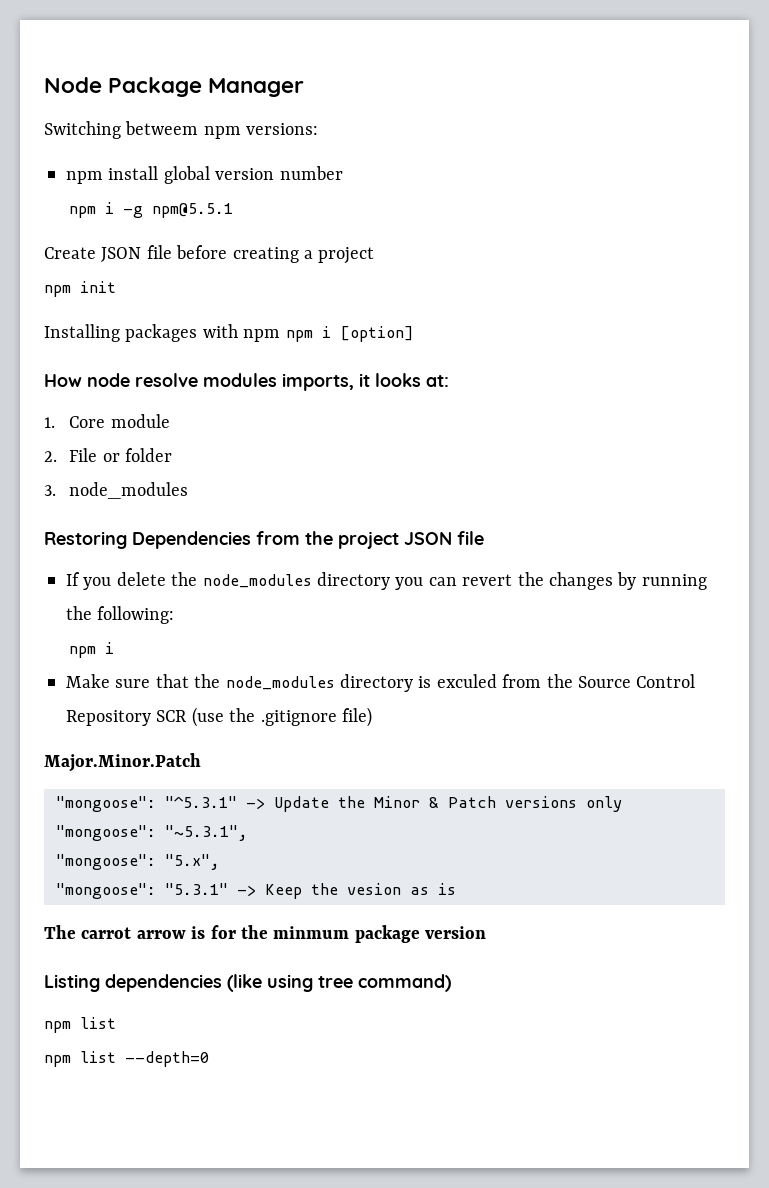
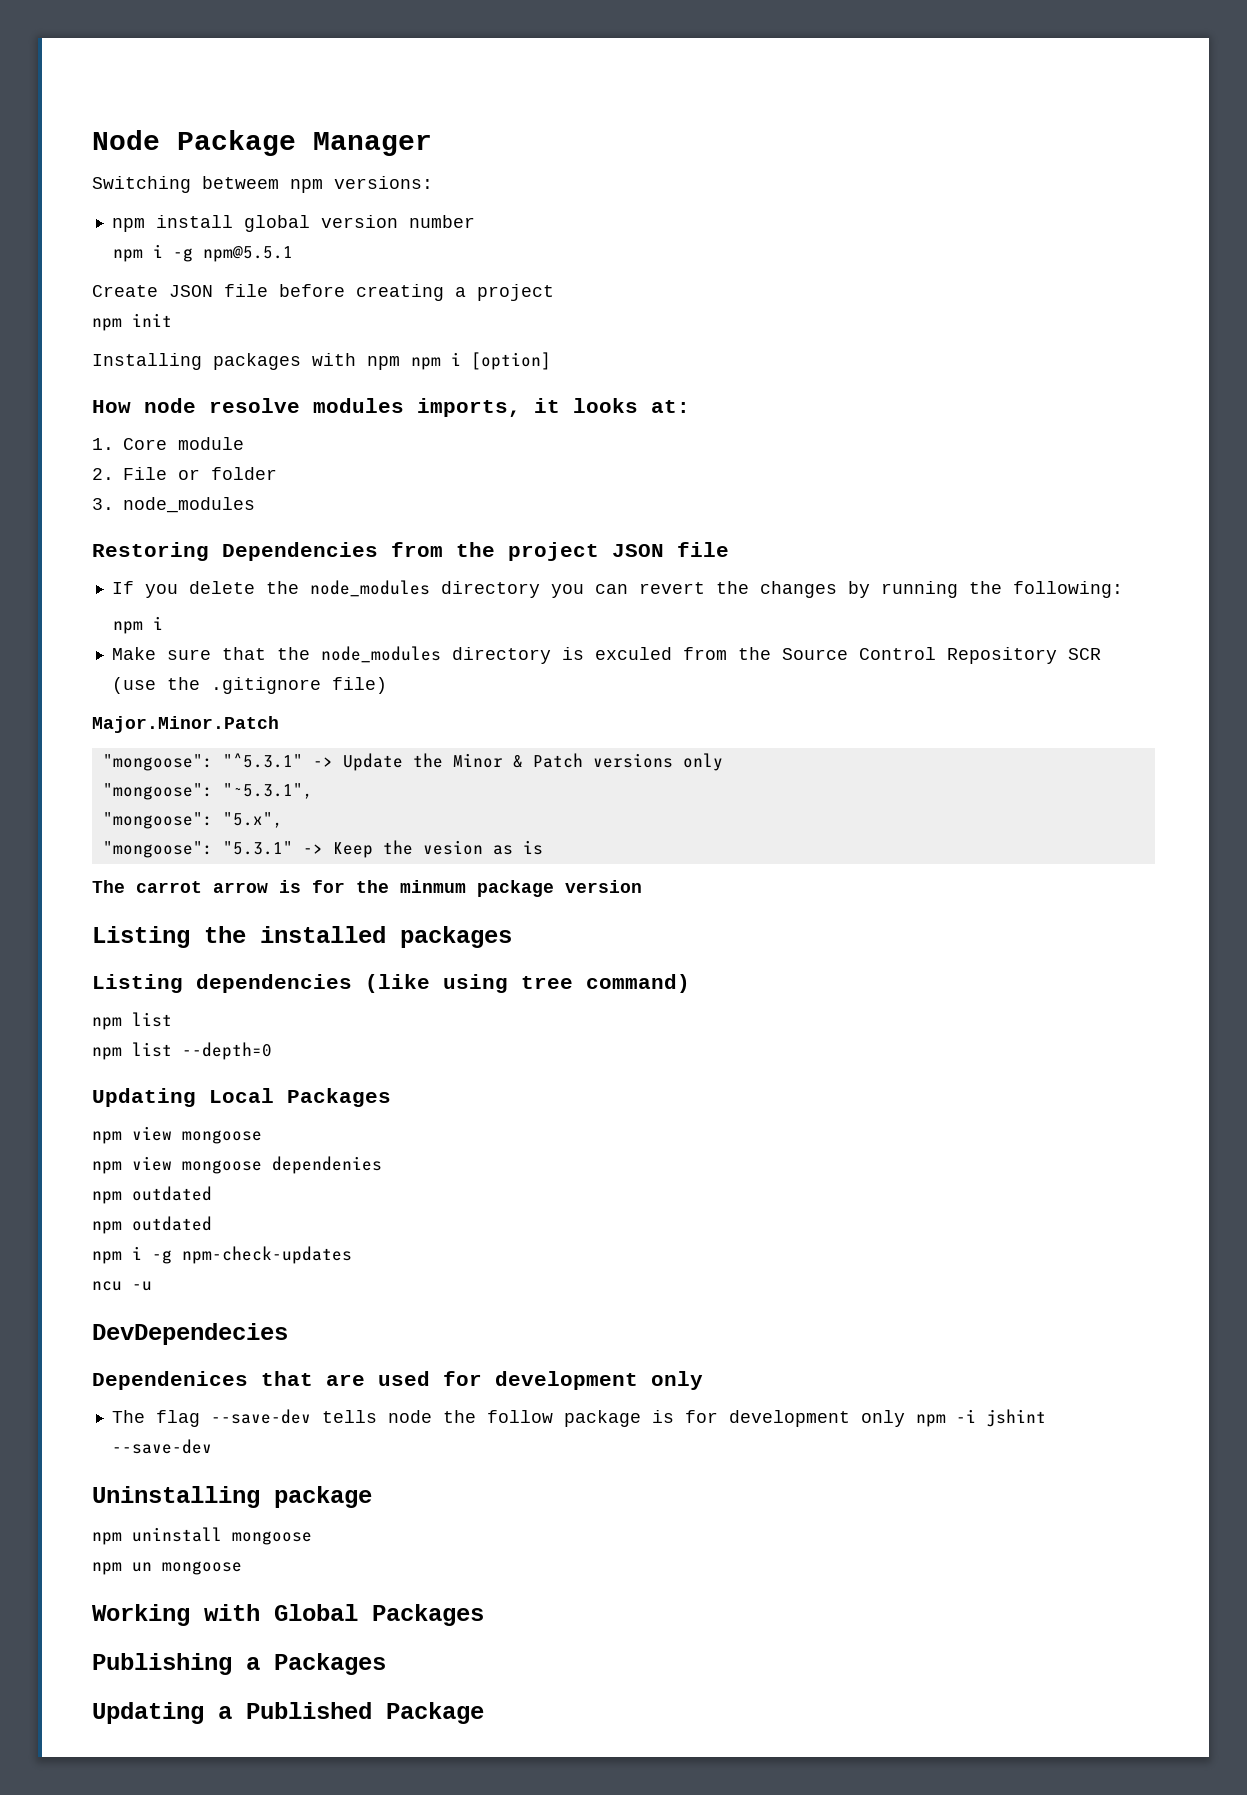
+ Listing the installed packages
+ Updating Local Packages
+ npm view mongoose
+ npm view mongoose dependenies
+ npm outdated
+ npm outdated
+ npm i -g npm-check-updates
+ ncu -u
+ DevDependecies
+ Dependenices that are used for development only
+ The flag --save-dev tells node the follow package is for development only npm -i jshint --save-dev
+ Uninstalling package
+ npm uninstall mongoose
+ npm un mongoose
+ Working with Global Packages
+ Publishing a Packages
+ Updating a Published Package

